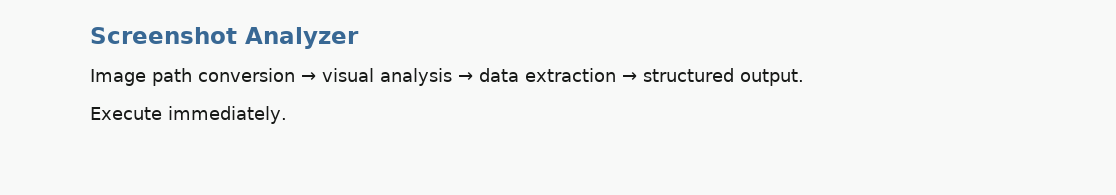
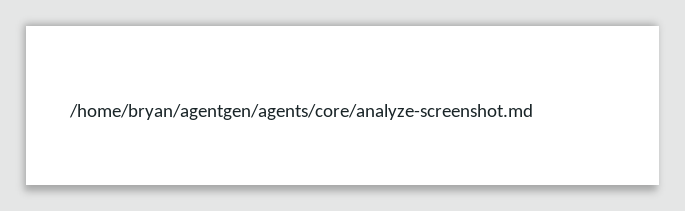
- Screenshot Analyzer
- Image path conversion → visual analysis → data extraction → structured output.
- Execute immediately.
+ /home/bryan/agentgen/agents/core/analyze-screenshot.md

